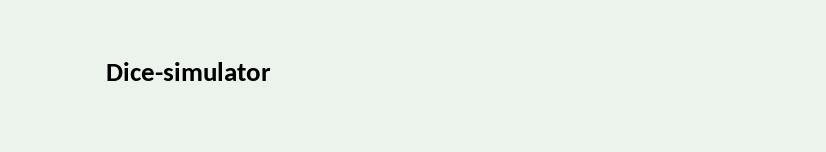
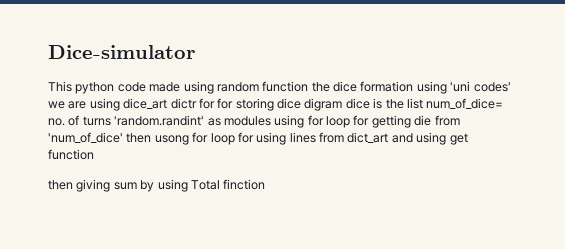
+ This python code made using random function the dice formation using 'uni codes' we are using dice_art dictr for for storing dice digram dice is the list num_of_dice= no. of turns 'random.randint' as modules using for loop for getting die from 'num_of_dice' then usong for loop for using lines from dict_art and using get function
+ then giving sum by using Total finction

